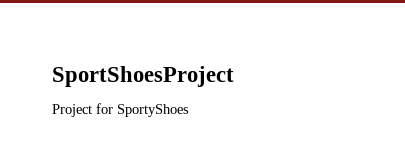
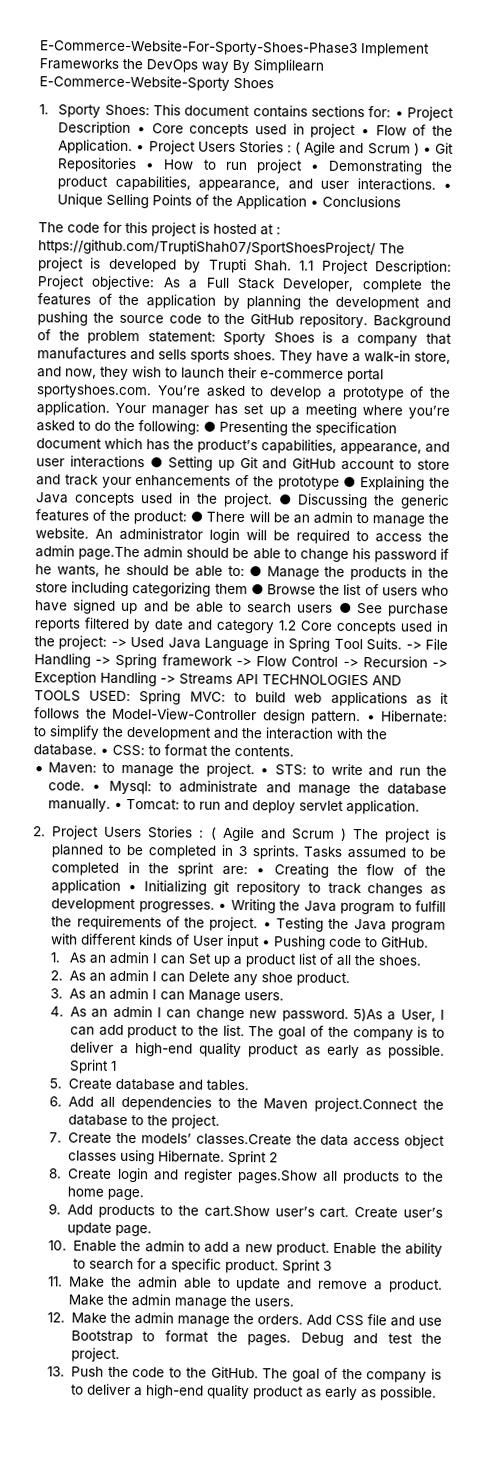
- SportShoesProject
- Project for SportyShoes
+ E-Commerce-Website-For-Sporty-Shoes-Phase3 Implement Frameworks the DevOps way By Simplilearn E-Commerce-Website-Sporty Shoes
+ 1. Sporty Shoes: This document contains sections for: • Project Description • Core concepts used in project • Flow of the Application. • Project Users Stories : ( Agile and Scrum ) • Git Repositories • How to run project • Demonstrating the product capabilities, appearance, and user interactions. • Unique Selling Points of the Application • Conclusions
+ The code for this project is hosted at : https://github.com/TruptiShah07/SportShoesProject/ The project is developed by Trupti Shah. 1.1 Project Description: Project objective: As a Full Stack Developer, complete the features of the application by planning the development and pushing the source code to the GitHub repository. Background of the problem statement: Sporty Shoes is a company that manufactures and sells sports shoes. They have a walk-in store, and now, they wish to launch their e-commerce portal sportyshoes.com. You’re asked to develop a prototype of the application. Your manager has set up a meeting where you’re asked to do the following: ● Presenting the specification document which has the product’s capabilities, appearance, and user interactions ● Setting up Git and GitHub account to store and track your enhancements of the prototype ● Explaining the Java concepts used in the project. ● Discussing the generic features of the product: ● There will be an admin to manage the website. An administrator login will be required to access the admin page.The admin should be able to change his password if he wants, he should be able to: ● Manage the products in the store including categorizing them ● Browse the list of users who have signed up and be able to search users ● See purchase reports filtered by date and category 1.2 Core concepts used in the project: -> Used Java Language in Spring Tool Suits. -> File Handling -> Spring framework -> Flow Control -> Recursion -> Exception Handling -> Streams API TECHNOLOGIES AND TOOLS USED: Spring MVC: to build web applications as it follows the Model-View-Controller design pattern. • Hibernate: to simplify the development and the interaction with the database. • CSS: to format the contents.
+ Maven: to manage the project. • STS: to write and run the code. • Mysql: to administrate and manage the database manually. • Tomcat: to run and deploy servlet application.
+ 2. Project Users Stories : ( Agile and Scrum ) The project is planned to be completed in 3 sprints. Tasks assumed to be completed in the sprint are: • Creating the flow of the application • Initializing git repository to track changes as development progresses. • Writing the Java program to fulfill the requirements of the project. • Testing the Java program with different kinds of User input • Pushing code to GitHub.
+ 1. As an admin I can Set up a product list of all the shoes.
+ 2. As an admin I can Delete any shoe product.
+ 3. As an admin I can Manage users.
+ 4. As an admin I can change new password. 5)As a User, I can add product to the list. The goal of the company is to deliver a high-end quality product as early as possible. Sprint 1
+ 5. Create database and tables.
+ 6. Add all dependencies to the Maven project.Connect the database to the project.
+ 7. Create the models’ classes.Create the data access object classes using Hibernate. Sprint 2
+ 8. Create login and register pages.Show all products to the home page.
+ 9. Add products to the cart.Show user’s cart. Create user’s update page.
+ 10. Enable the admin to add a new product. Enable the ability to search for a specific product. Sprint 3
+ 11. Make the admin able to update and remove a product. Make the admin manage the users.
+ 12. Make the admin manage the orders. Add CSS file and use Bootstrap to format the pages. Debug and test the project.
+ 13. Push the code to the GitHub. The goal of the company is to deliver a high-end quality product as early as possible.

